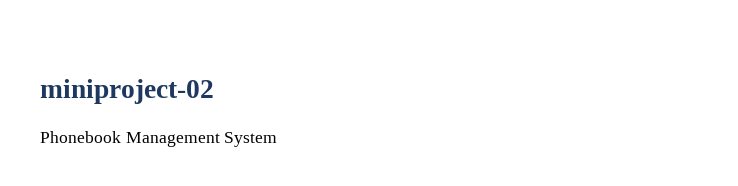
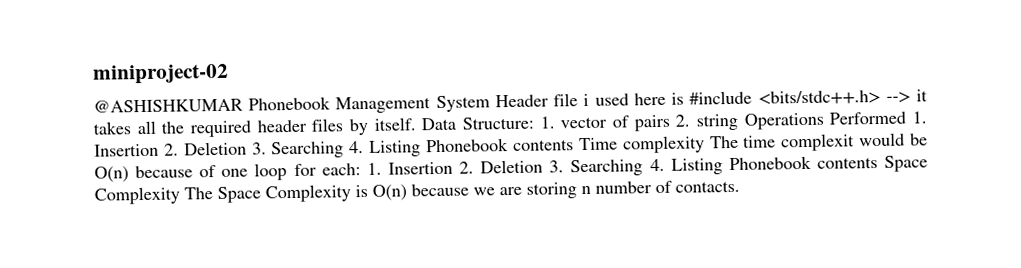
- Phonebook Management System
+ @ASHISHKUMAR Phonebook Management System Header file i used here is #include <bits/stdc++.h> --> it takes all the required header files by itself. Data Structure: 1. vector of pairs 2. string Operations Performed 1. Insertion 2. Deletion 3. Searching 4. Listing Phonebook contents Time complexity The time complexit would be O(n) because of one loop for each: 1. Insertion 2. Deletion 3. Searching 4. Listing Phonebook contents Space Complexity The Space Complexity is O(n) because we are storing n number of contacts.

